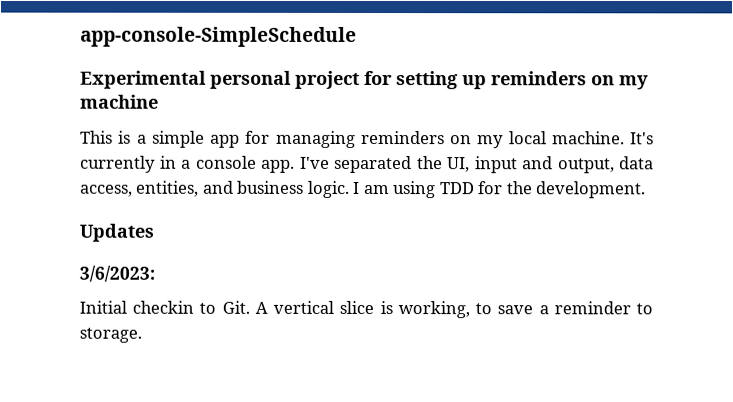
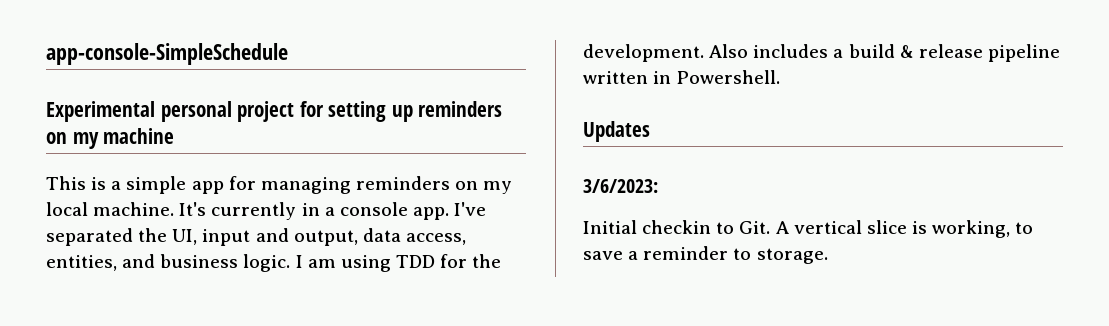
+ Also includes a build & release pipeline written in Powershell.

